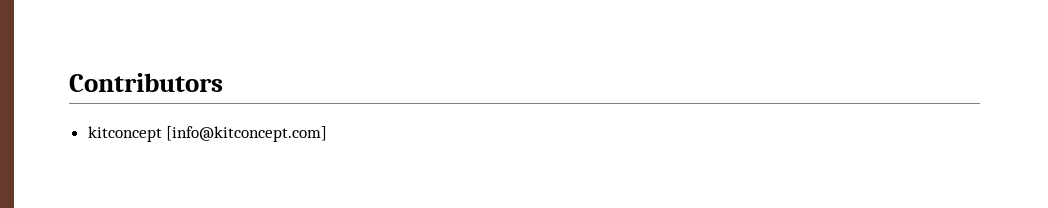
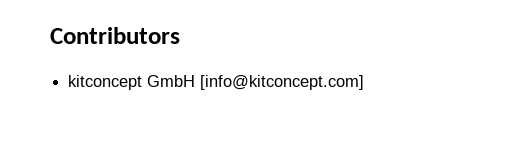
- kitconcept [info@kitconcept.com]
+ kitconcept GmbH [info@kitconcept.com]

